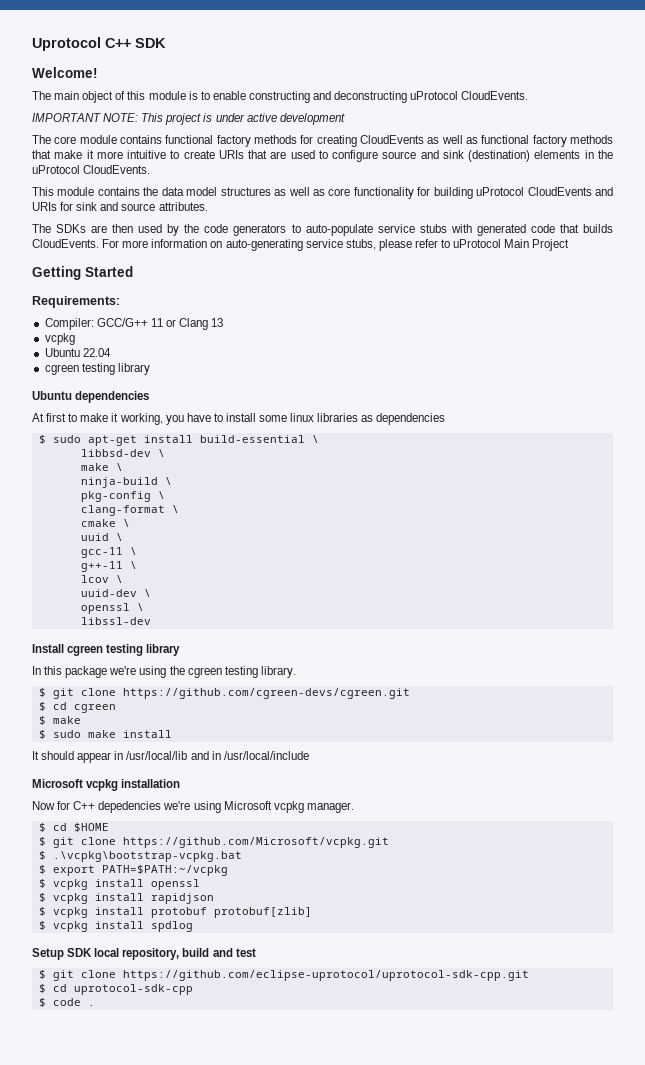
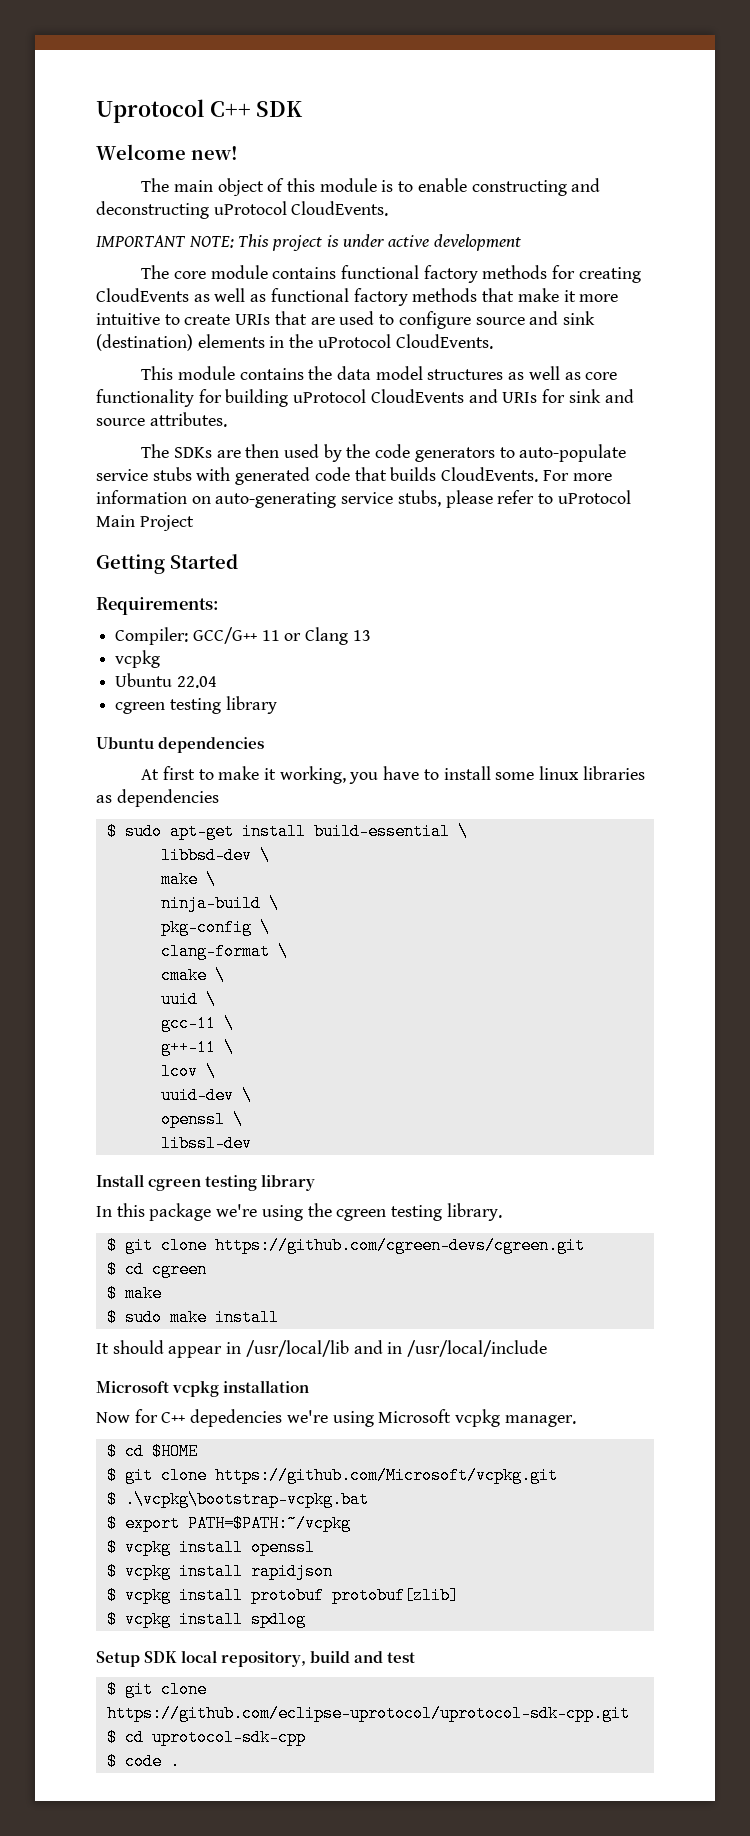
- Welcome!
+ Welcome new!

